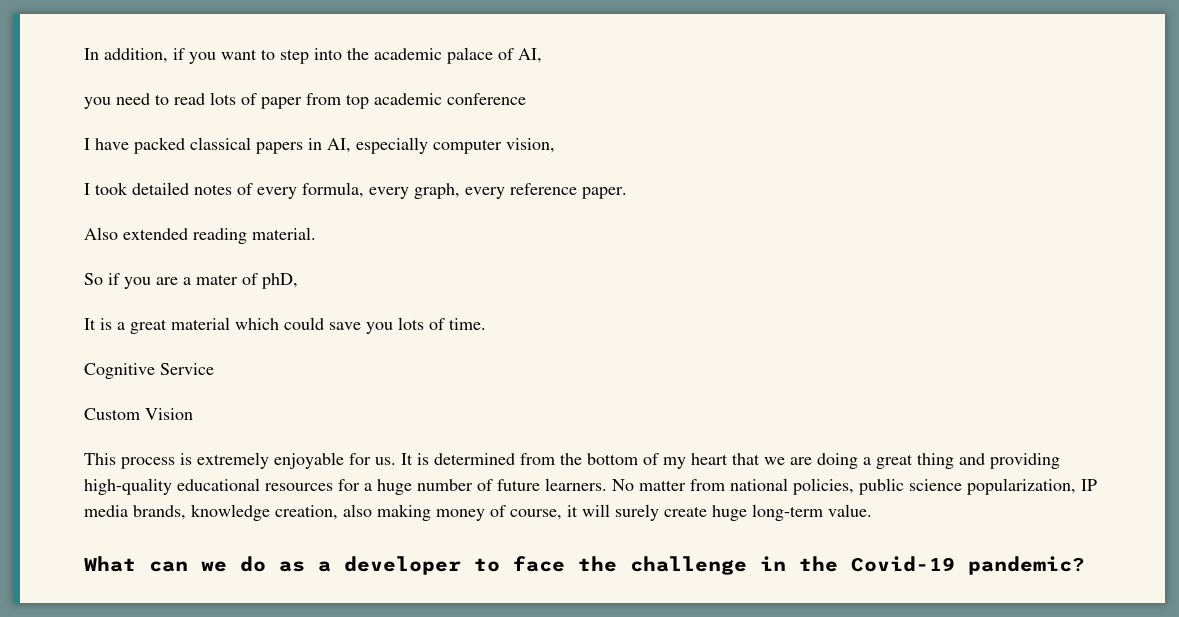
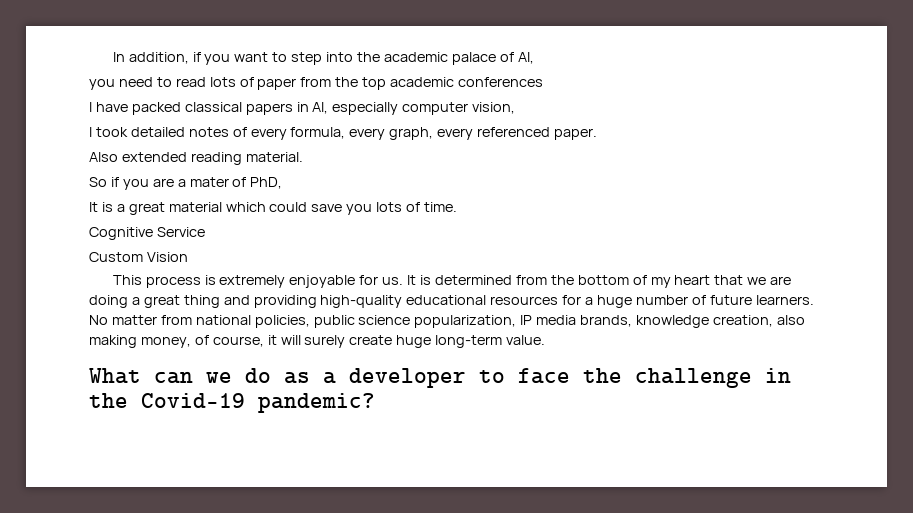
- you need to read lots of paper from top academic conference
+ you need to read lots of paper from the top academic conferences
- I took detailed notes of every formula, every graph, every reference paper.
+ I took detailed notes of every formula, every graph, every referenced paper.
- So if you are a mater of phD,
+ So if you are a mater of PhD,
- No matter from national policies, public science popularization, IP media brands, knowledge creation, also making money of course, it will surely create huge long-term value.
+ No matter from national policies, public science popularization, IP media brands, knowledge creation, also making money, of course, it will surely create huge long-term value.

